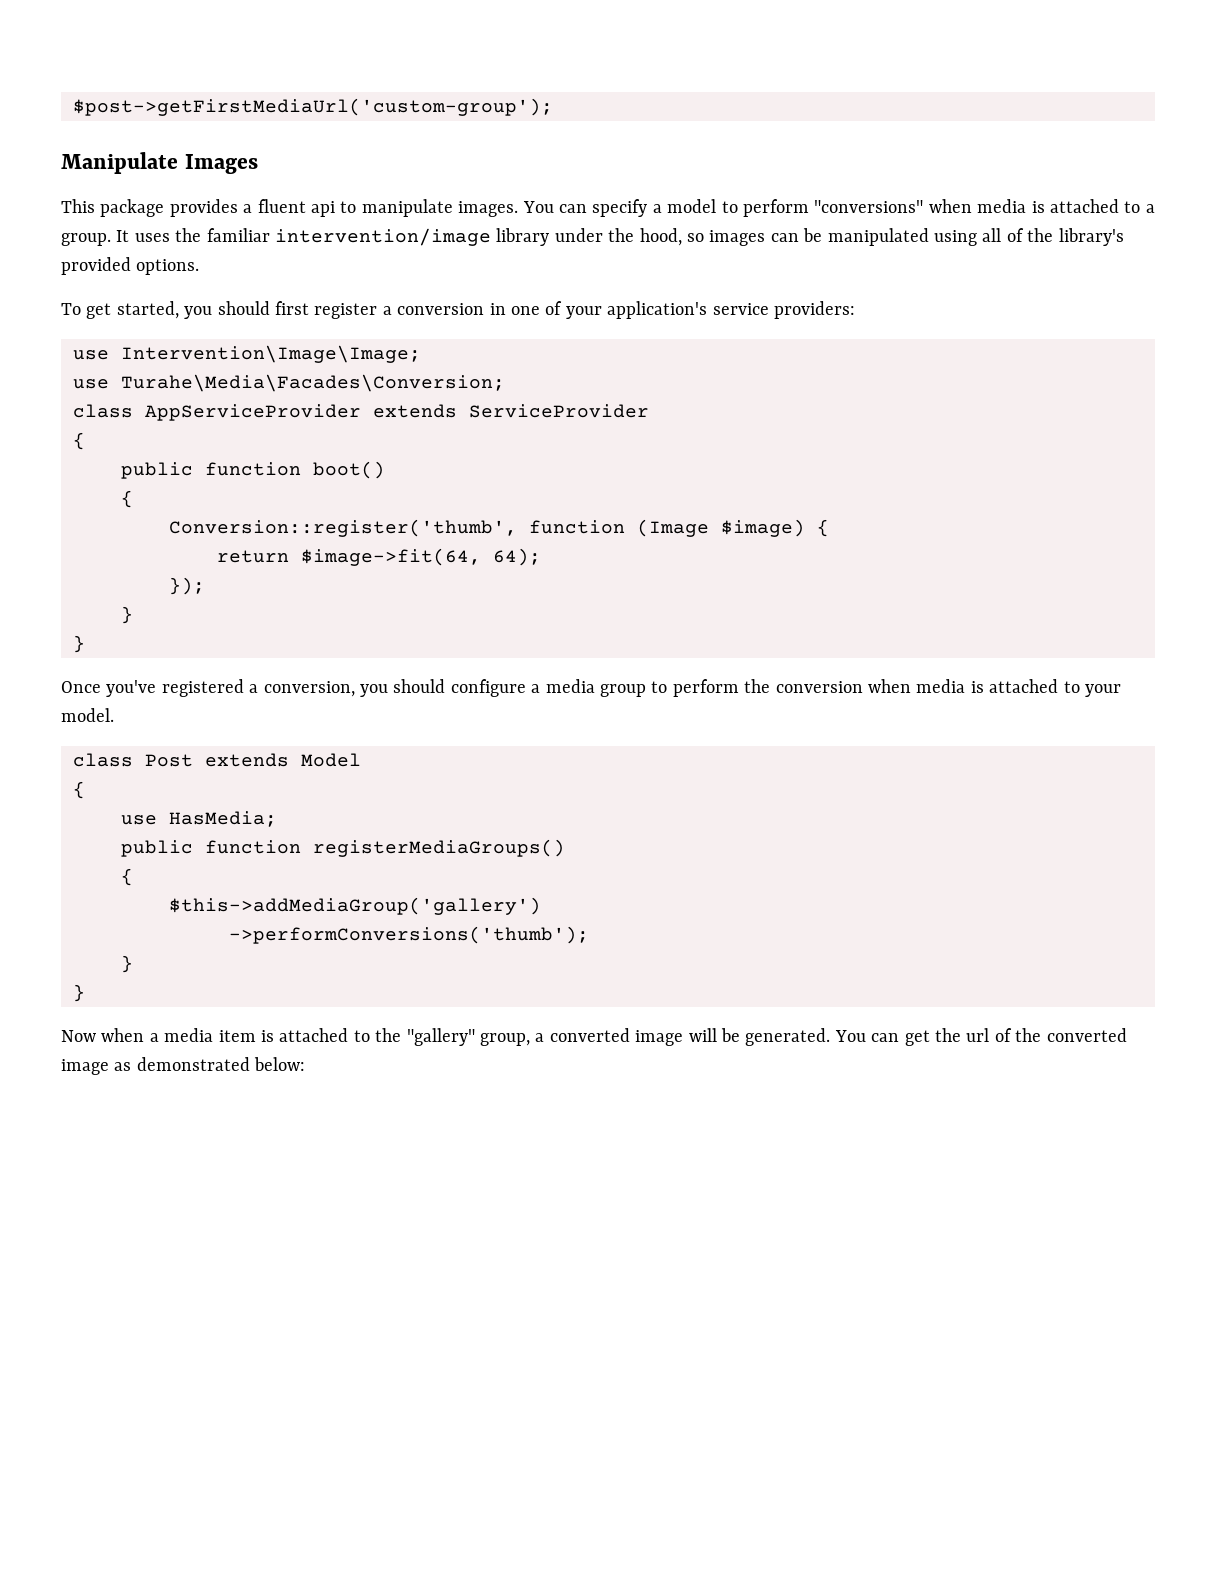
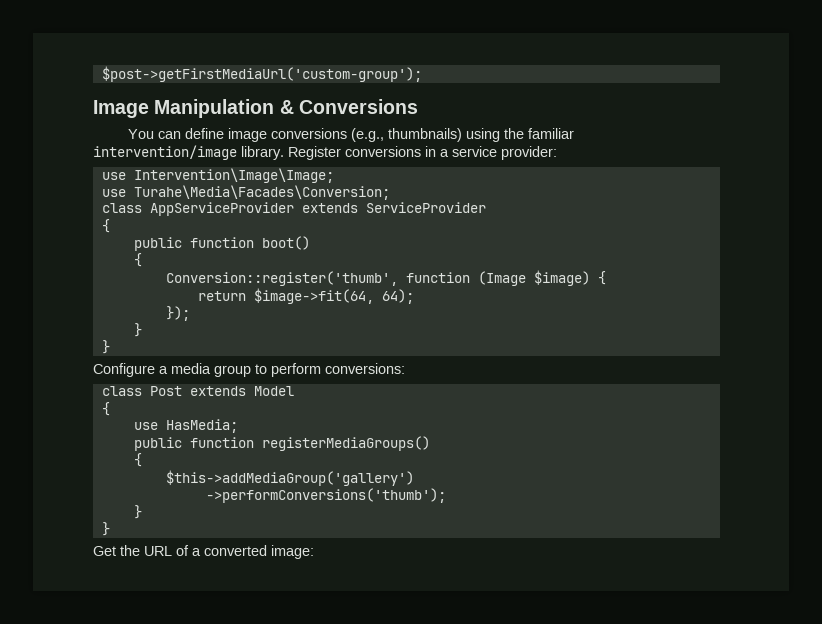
- Manipulate Images
- This package provides a fluent api to manipulate images. You can specify a model to perform "conversions" when media is attached to a group. It uses the familiar intervention/image library under the hood, so images can be manipulated using all of the library's provided options.
- To get started, you should first register a conversion in one of your application's service providers:
+ Image Manipulation & Conversions
+ You can define image conversions (e.g., thumbnails) using the familiar intervention/image library. Register conversions in a service provider:
- Once you've registered a conversion, you should configure a media group to perform the conversion when media is attached to your model.
+ Configure a media group to perform conversions:
- Now when a media item is attached to the "gallery" group, a converted image will be generated. You can get the url of the converted image as demonstrated below:
+ Get the URL of a converted image:

